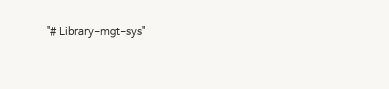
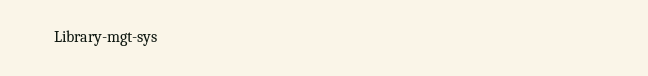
- "# Library-mgt-sys"
+ Library-mgt-sys

